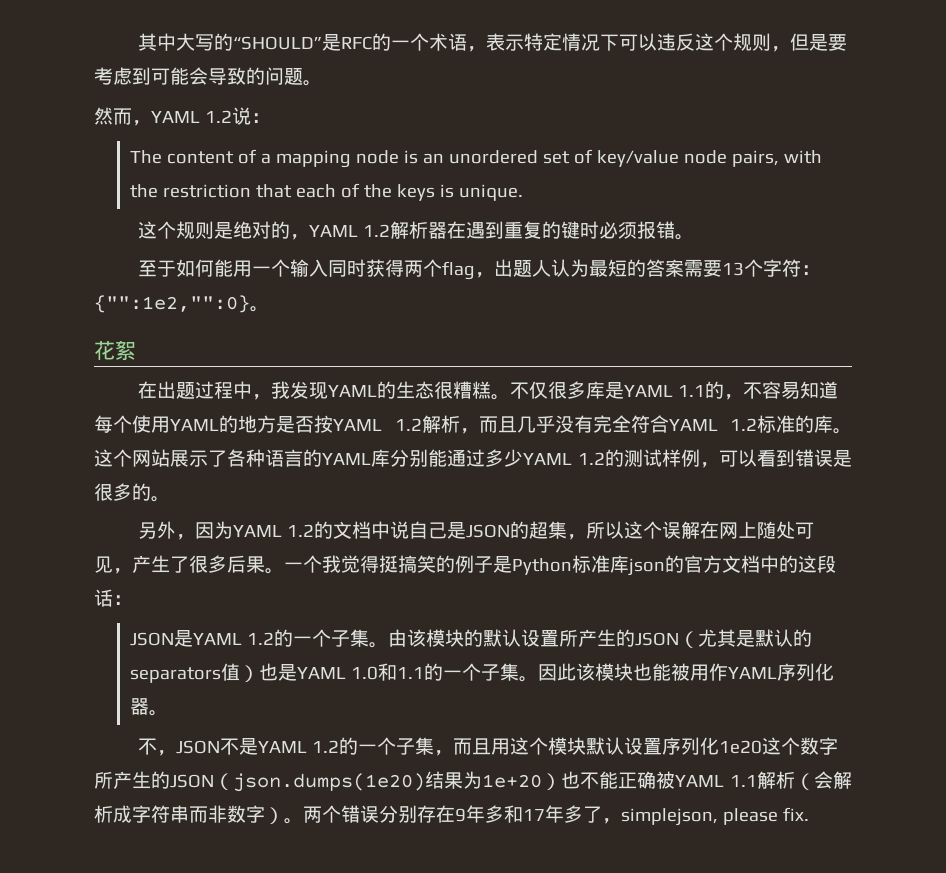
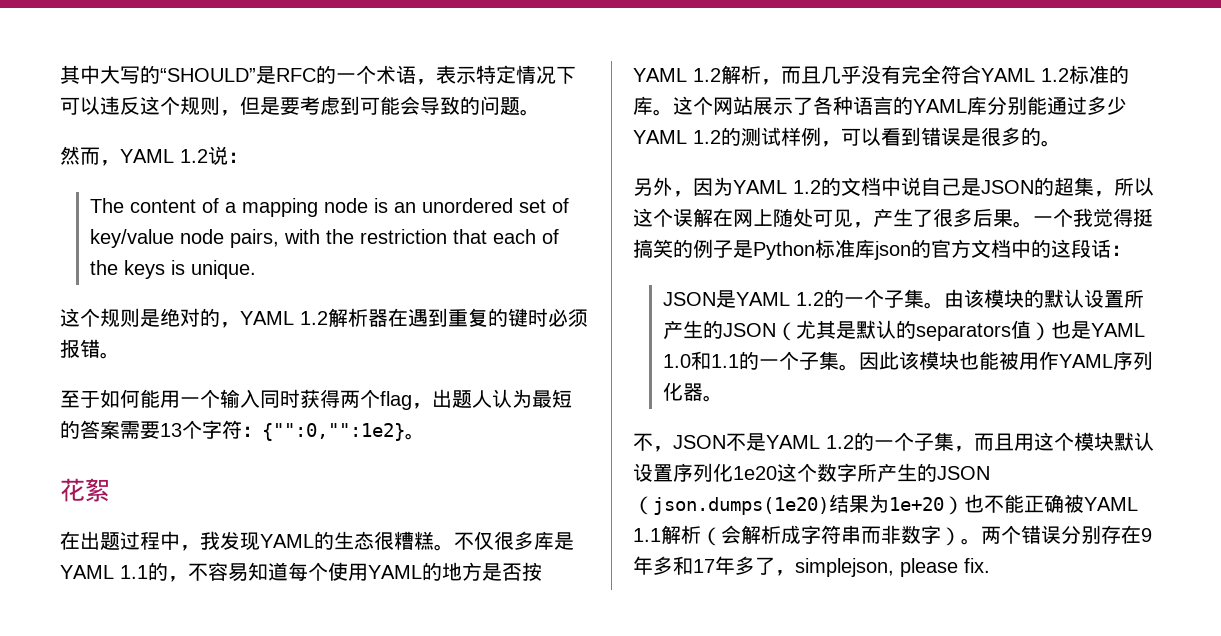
- 至于如何能用一个输入同时获得两个flag，出题人认为最短的答案需要13个字符：{"":1e2,"":0}。
+ 至于如何能用一个输入同时获得两个flag，出题人认为最短的答案需要13个字符：{"":0,"":1e2}。

